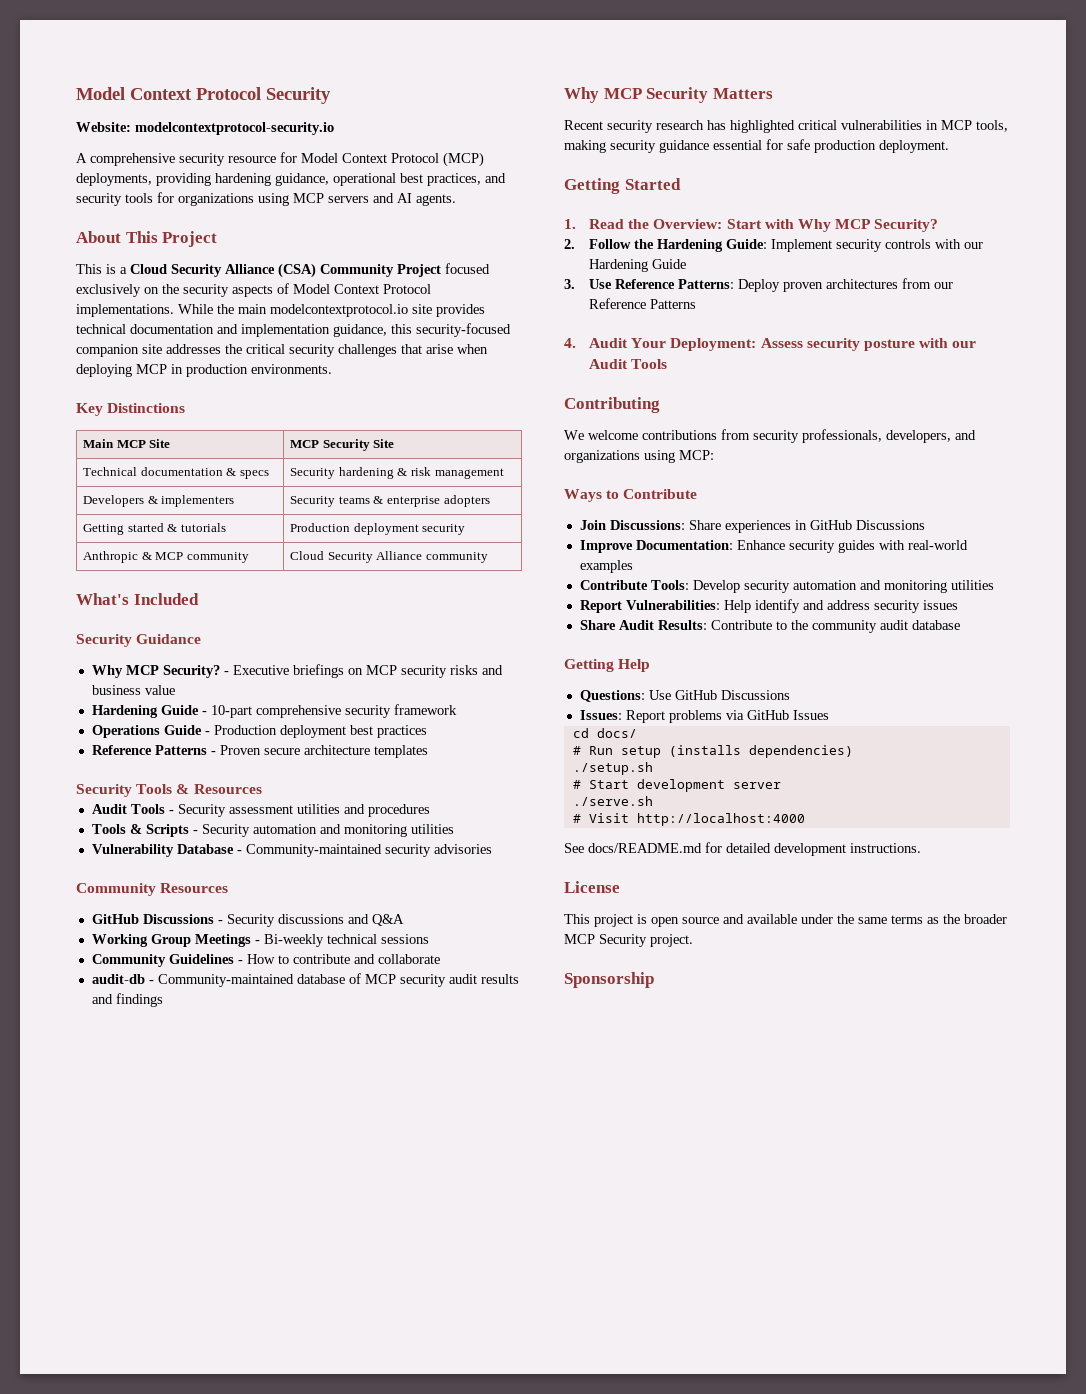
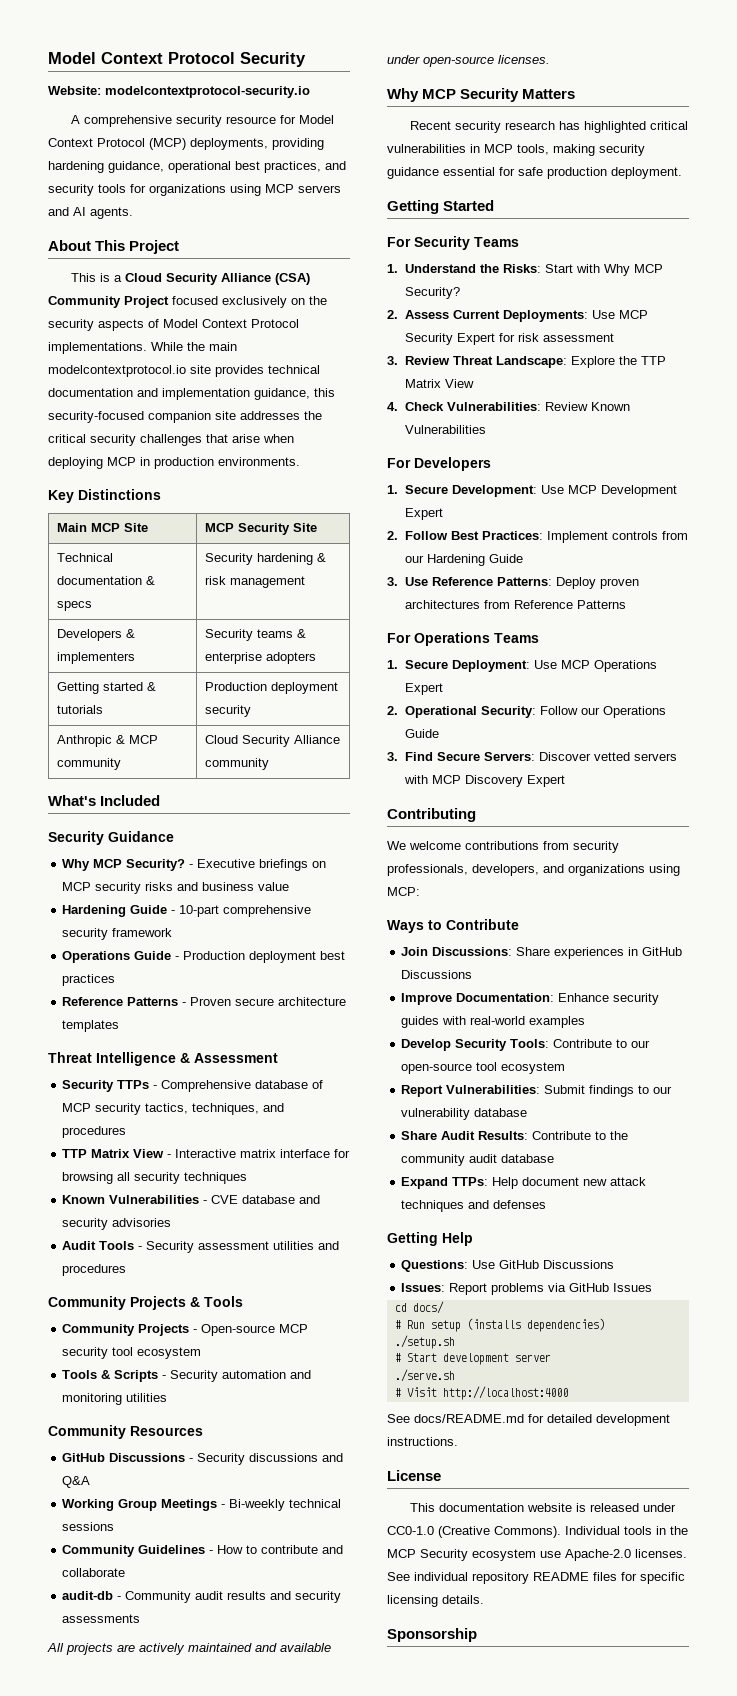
- Security Tools & Resources
+ Threat Intelligence & Assessment
+ Security TTPs - Comprehensive database of MCP security tactics, techniques, and procedures
+ TTP Matrix View - Interactive matrix interface for browsing all security techniques
+ Known Vulnerabilities - CVE database and security advisories
+ Community Projects & Tools
+ Community Projects - Open-source MCP security tool ecosystem
- Vulnerability Database - Community-maintained security advisories
- audit-db - Community-maintained database of MCP security audit results and findings
+ audit-db - Community audit results and security assessments
+ All projects are actively maintained and available under open-source licenses.
- 1. Read the Overview: Start with Why MCP Security?
+ For Security Teams
+ 1. Understand the Risks: Start with Why MCP Security?
- 2. Follow the Hardening Guide: Implement security controls with our Hardening Guide
+ 2. Assess Current Deployments: Use MCP Security Expert for risk assessment
+ 3. Review Threat Landscape: Explore the TTP Matrix View
+ 4. Check Vulnerabilities: Review Known Vulnerabilities
+ For Developers
+ 1. Secure Development: Use MCP Development Expert
+ 2. Follow Best Practices: Implement controls from our Hardening Guide
- 3. Use Reference Patterns: Deploy proven architectures from our Reference Patterns
+ 3. Use Reference Patterns: Deploy proven architectures from Reference Patterns
- 4. Audit Your Deployment: Assess security posture with our Audit Tools
+ For Operations Teams
+ 1. Secure Deployment: Use MCP Operations Expert
+ 2. Operational Security: Follow our Operations Guide
+ 3. Find Secure Servers: Discover vetted servers with MCP Discovery Expert
- Contribute Tools: Develop security automation and monitoring utilities
- Report Vulnerabilities: Help identify and address security issues
+ Develop Security Tools: Contribute to our open-source tool ecosystem
+ Report Vulnerabilities: Submit findings to our vulnerability database
+ Expand TTPs: Help document new attack techniques and defenses
- This project is open source and available under the same terms as the broader MCP Security project.
+ This documentation website is released under CC0-1.0 (Creative Commons). Individual tools in the MCP Security ecosystem use Apache-2.0 licenses. See individual repository README files for specific licensing details.

